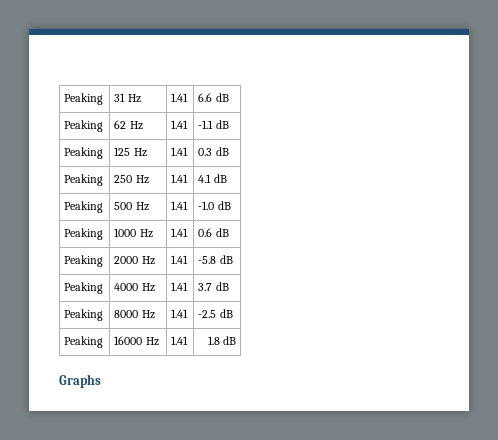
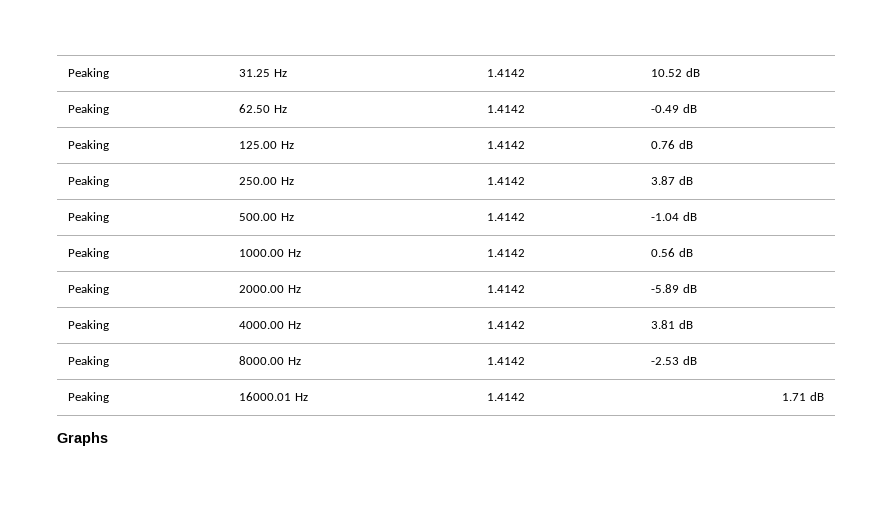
- Peaking | 31 Hz | 1.41 | 6.6 dB
- Peaking | 62 Hz | 1.41 | -1.1 dB
- Peaking | 125 Hz | 1.41 | 0.3 dB
- Peaking | 250 Hz | 1.41 | 4.1 dB
- Peaking | 500 Hz | 1.41 | -1.0 dB
- Peaking | 1000 Hz | 1.41 | 0.6 dB
- Peaking | 2000 Hz | 1.41 | -5.8 dB
- Peaking | 4000 Hz | 1.41 | 3.7 dB
- Peaking | 8000 Hz | 1.41 | -2.5 dB
- Peaking | 16000 Hz | 1.41 | 1.8 dB
+ Peaking | 31.25 Hz | 1.4142 | 10.52 dB
+ Peaking | 62.50 Hz | 1.4142 | -0.49 dB
+ Peaking | 125.00 Hz | 1.4142 | 0.76 dB
+ Peaking | 250.00 Hz | 1.4142 | 3.87 dB
+ Peaking | 500.00 Hz | 1.4142 | -1.04 dB
+ Peaking | 1000.00 Hz | 1.4142 | 0.56 dB
+ Peaking | 2000.00 Hz | 1.4142 | -5.89 dB
+ Peaking | 4000.00 Hz | 1.4142 | 3.81 dB
+ Peaking | 8000.00 Hz | 1.4142 | -2.53 dB
+ Peaking | 16000.01 Hz | 1.4142 | 1.71 dB

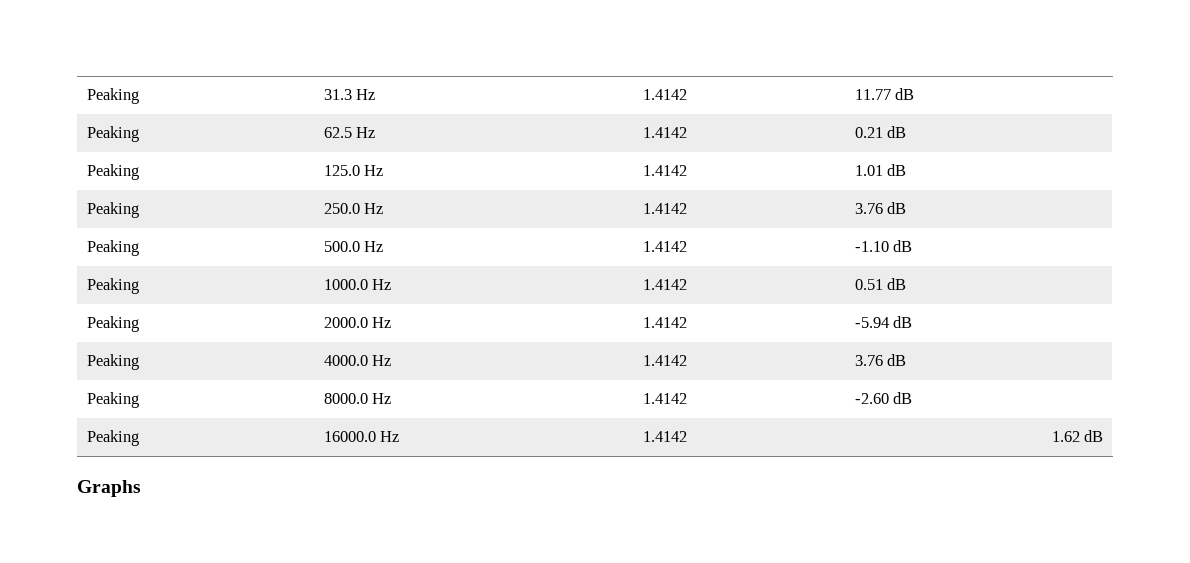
- Peaking | 31.25 Hz | 1.4142 | 10.52 dB
- Peaking | 62.50 Hz | 1.4142 | -0.49 dB
- Peaking | 125.00 Hz | 1.4142 | 0.76 dB
- Peaking | 250.00 Hz | 1.4142 | 3.87 dB
- Peaking | 500.00 Hz | 1.4142 | -1.04 dB
- Peaking | 1000.00 Hz | 1.4142 | 0.56 dB
- Peaking | 2000.00 Hz | 1.4142 | -5.89 dB
- Peaking | 4000.00 Hz | 1.4142 | 3.81 dB
- Peaking | 8000.00 Hz | 1.4142 | -2.53 dB
- Peaking | 16000.01 Hz | 1.4142 | 1.71 dB
+ Peaking | 31.3 Hz | 1.4142 | 11.77 dB
+ Peaking | 62.5 Hz | 1.4142 | 0.21 dB
+ Peaking | 125.0 Hz | 1.4142 | 1.01 dB
+ Peaking | 250.0 Hz | 1.4142 | 3.76 dB
+ Peaking | 500.0 Hz | 1.4142 | -1.10 dB
+ Peaking | 1000.0 Hz | 1.4142 | 0.51 dB
+ Peaking | 2000.0 Hz | 1.4142 | -5.94 dB
+ Peaking | 4000.0 Hz | 1.4142 | 3.76 dB
+ Peaking | 8000.0 Hz | 1.4142 | -2.60 dB
+ Peaking | 16000.0 Hz | 1.4142 | 1.62 dB

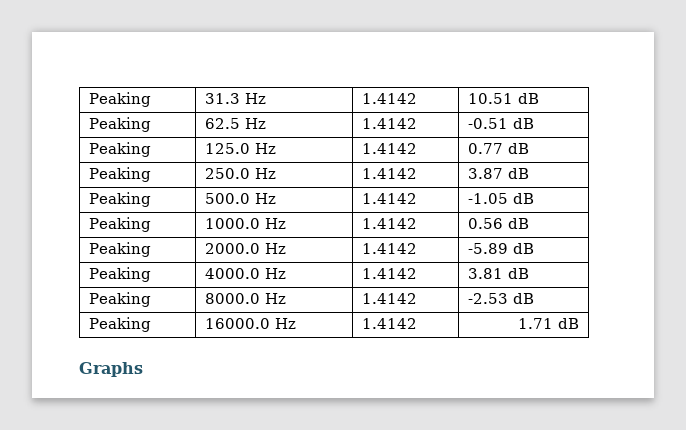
- Peaking | 31.3 Hz | 1.4142 | 11.77 dB
+ Peaking | 31.3 Hz | 1.4142 | 10.51 dB
- Peaking | 62.5 Hz | 1.4142 | 0.21 dB
+ Peaking | 62.5 Hz | 1.4142 | -0.51 dB
- Peaking | 125.0 Hz | 1.4142 | 1.01 dB
+ Peaking | 125.0 Hz | 1.4142 | 0.77 dB
- Peaking | 250.0 Hz | 1.4142 | 3.76 dB
+ Peaking | 250.0 Hz | 1.4142 | 3.87 dB
- Peaking | 500.0 Hz | 1.4142 | -1.10 dB
+ Peaking | 500.0 Hz | 1.4142 | -1.05 dB
- Peaking | 1000.0 Hz | 1.4142 | 0.51 dB
+ Peaking | 1000.0 Hz | 1.4142 | 0.56 dB
- Peaking | 2000.0 Hz | 1.4142 | -5.94 dB
+ Peaking | 2000.0 Hz | 1.4142 | -5.89 dB
- Peaking | 4000.0 Hz | 1.4142 | 3.76 dB
+ Peaking | 4000.0 Hz | 1.4142 | 3.81 dB
- Peaking | 8000.0 Hz | 1.4142 | -2.60 dB
+ Peaking | 8000.0 Hz | 1.4142 | -2.53 dB
- Peaking | 16000.0 Hz | 1.4142 | 1.62 dB
+ Peaking | 16000.0 Hz | 1.4142 | 1.71 dB

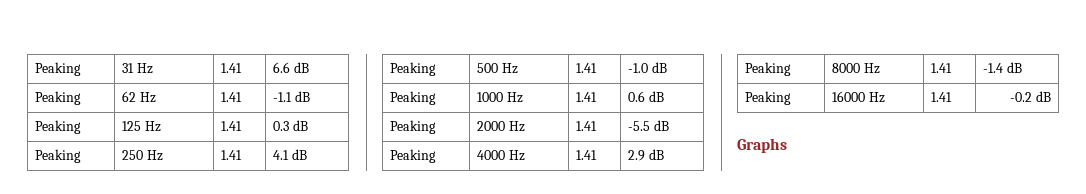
- Peaking | 31.3 Hz | 1.4142 | 10.51 dB
- Peaking | 62.5 Hz | 1.4142 | -0.51 dB
- Peaking | 125.0 Hz | 1.4142 | 0.77 dB
- Peaking | 250.0 Hz | 1.4142 | 3.87 dB
- Peaking | 500.0 Hz | 1.4142 | -1.05 dB
- Peaking | 1000.0 Hz | 1.4142 | 0.56 dB
- Peaking | 2000.0 Hz | 1.4142 | -5.89 dB
- Peaking | 4000.0 Hz | 1.4142 | 3.81 dB
- Peaking | 8000.0 Hz | 1.4142 | -2.53 dB
- Peaking | 16000.0 Hz | 1.4142 | 1.71 dB
+ Peaking | 31 Hz | 1.41 | 6.6 dB
+ Peaking | 62 Hz | 1.41 | -1.1 dB
+ Peaking | 125 Hz | 1.41 | 0.3 dB
+ Peaking | 250 Hz | 1.41 | 4.1 dB
+ Peaking | 500 Hz | 1.41 | -1.0 dB
+ Peaking | 1000 Hz | 1.41 | 0.6 dB
+ Peaking | 2000 Hz | 1.41 | -5.5 dB
+ Peaking | 4000 Hz | 1.41 | 2.9 dB
+ Peaking | 8000 Hz | 1.41 | -1.4 dB
+ Peaking | 16000 Hz | 1.41 | -0.2 dB

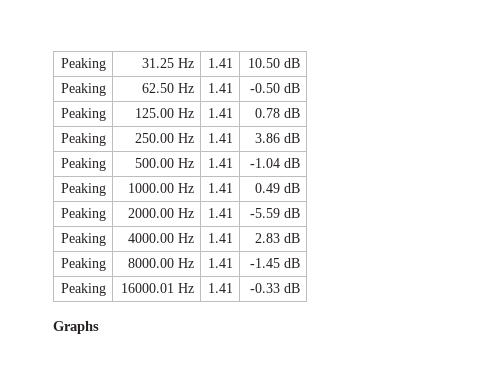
- Peaking | 31 Hz | 1.41 | 6.6 dB
- Peaking | 62 Hz | 1.41 | -1.1 dB
- Peaking | 125 Hz | 1.41 | 0.3 dB
- Peaking | 250 Hz | 1.41 | 4.1 dB
- Peaking | 500 Hz | 1.41 | -1.0 dB
- Peaking | 1000 Hz | 1.41 | 0.6 dB
- Peaking | 2000 Hz | 1.41 | -5.5 dB
- Peaking | 4000 Hz | 1.41 | 2.9 dB
- Peaking | 8000 Hz | 1.41 | -1.4 dB
- Peaking | 16000 Hz | 1.41 | -0.2 dB
+ Peaking | 31.25 Hz | 1.41 | 10.50 dB
+ Peaking | 62.50 Hz | 1.41 | -0.50 dB
+ Peaking | 125.00 Hz | 1.41 | 0.78 dB
+ Peaking | 250.00 Hz | 1.41 | 3.86 dB
+ Peaking | 500.00 Hz | 1.41 | -1.04 dB
+ Peaking | 1000.00 Hz | 1.41 | 0.49 dB
+ Peaking | 2000.00 Hz | 1.41 | -5.59 dB
+ Peaking | 4000.00 Hz | 1.41 | 2.83 dB
+ Peaking | 8000.00 Hz | 1.41 | -1.45 dB
+ Peaking | 16000.01 Hz | 1.41 | -0.33 dB

